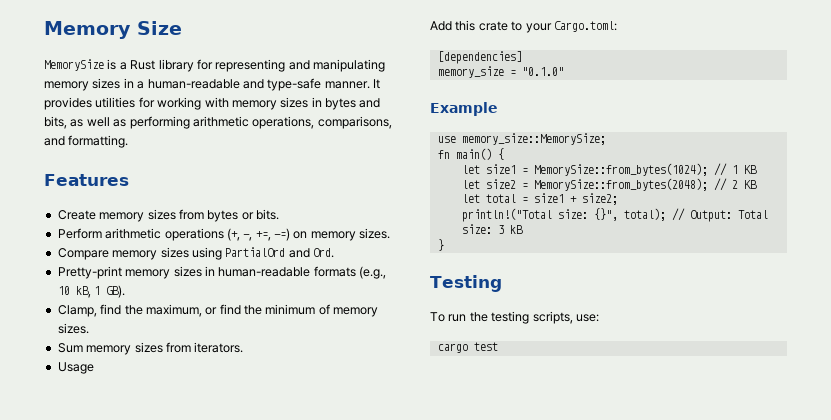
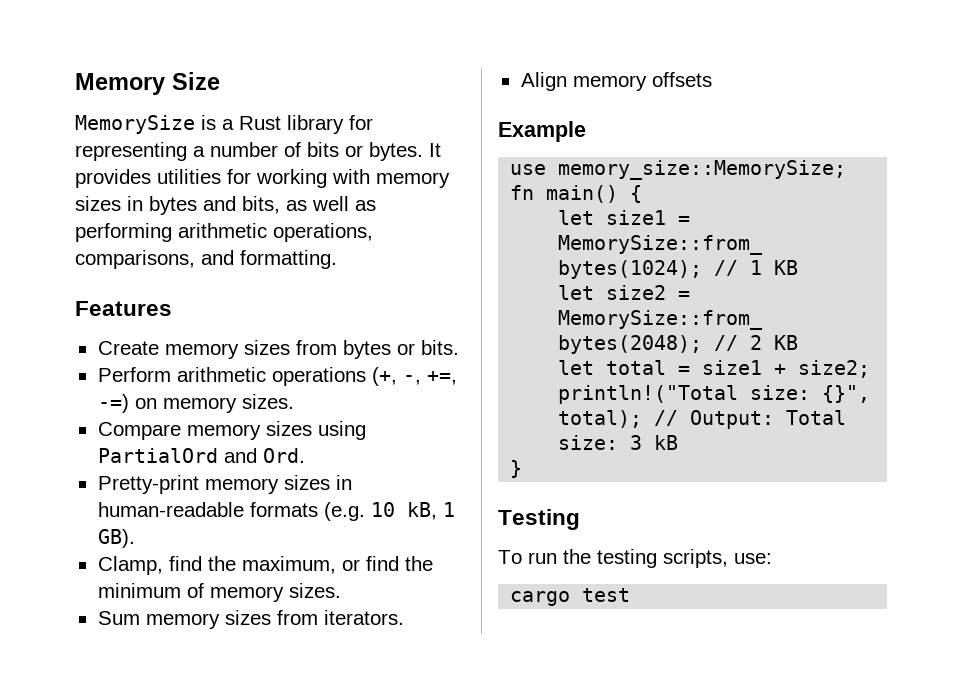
- MemorySize is a Rust library for representing and manipulating memory sizes in a human-readable and type-safe manner.
+ MemorySize is a Rust library for representing a number of bits or bytes.
- Pretty-print memory sizes in human-readable formats (e.g., 10 kB, 1 GB).
+ Pretty-print memory sizes in human-readable formats (e.g. 10 kB, 1 GB).
- Usage
- Add this crate to your Cargo.toml:
- [dependencies]
- memory_size = "0.1.0"
+ Align memory offsets

